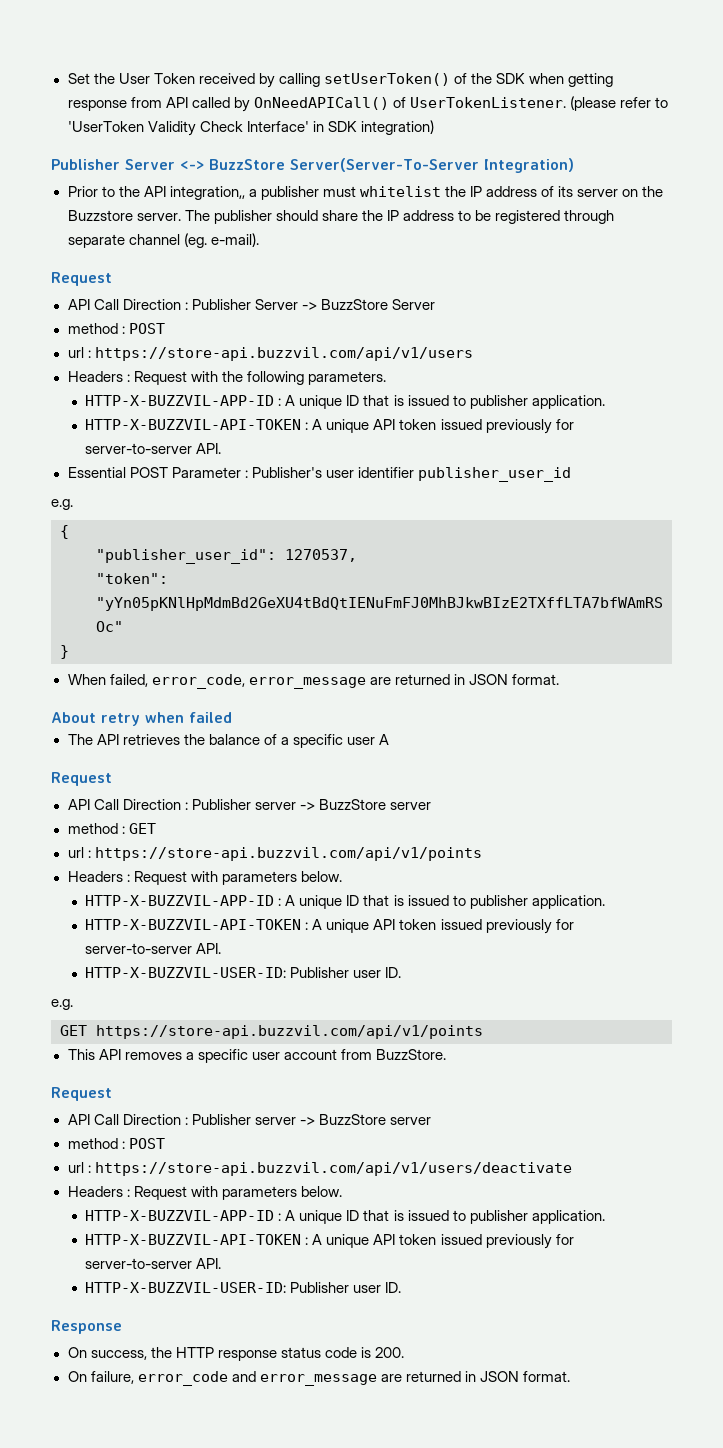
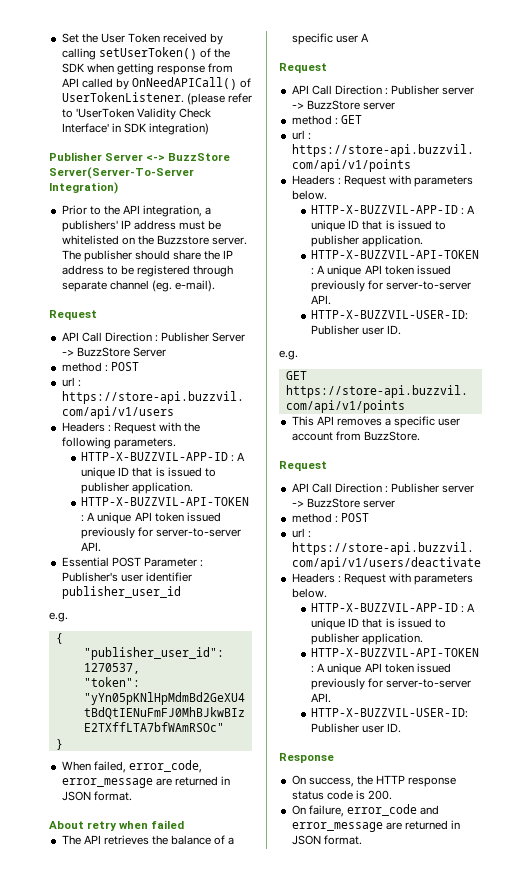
- Prior to the API integration,, a publisher must whitelist the IP address of its server on the Buzzstore server.
+ Prior to the API integration, a publishers' IP address must be whitelisted on the Buzzstore server.

